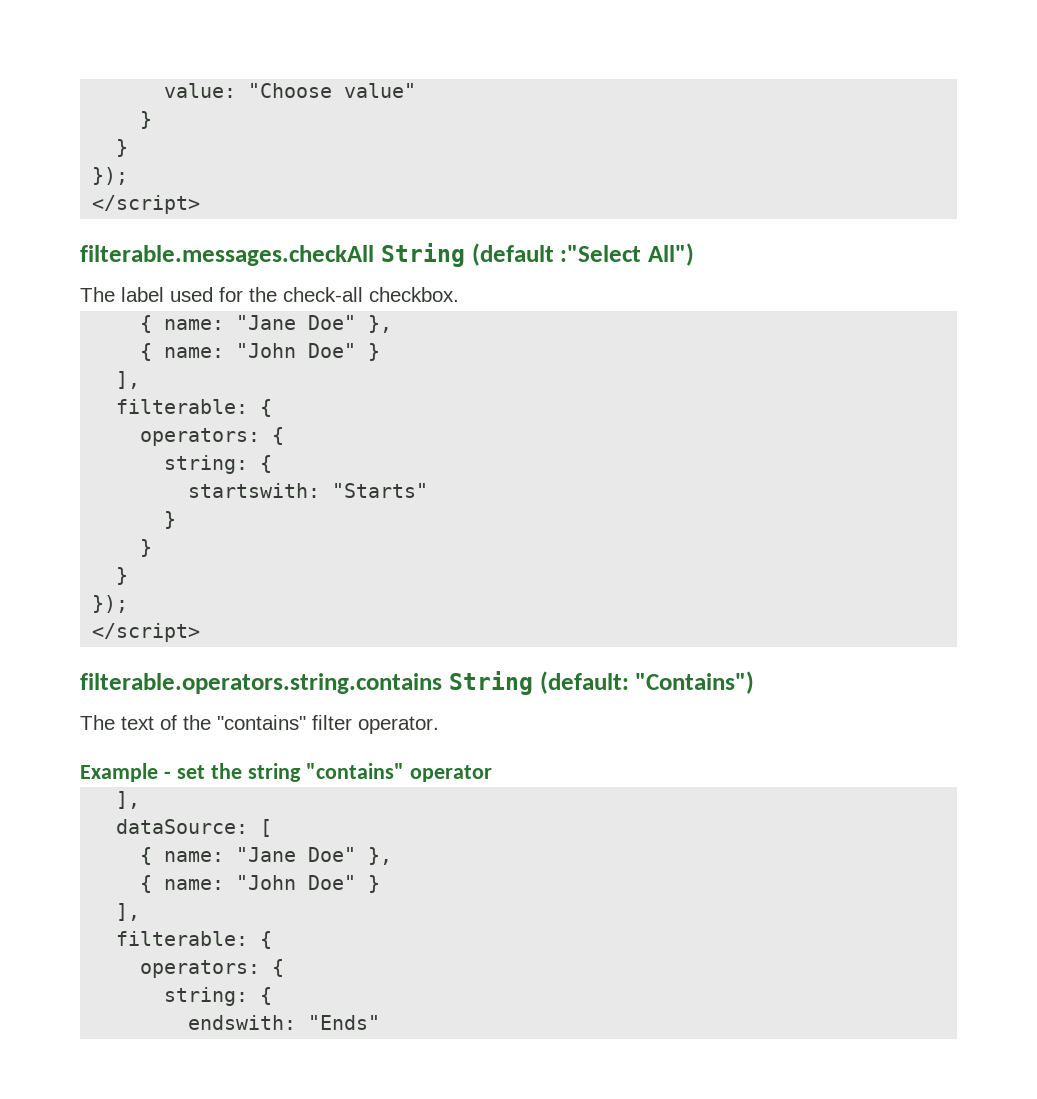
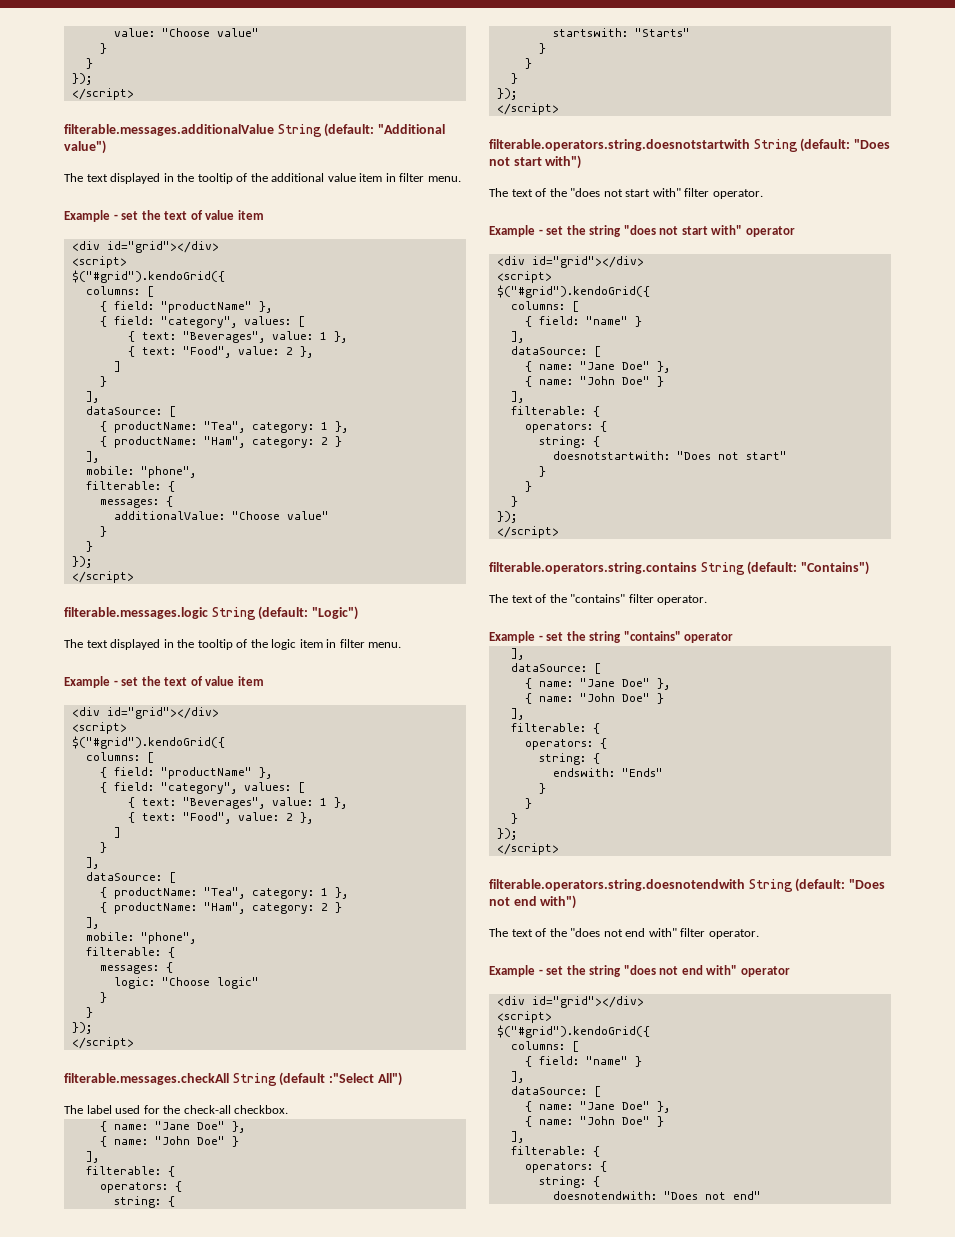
+ filterable.messages.additionalValue String (default: "Additional value")
+ The text displayed in the tooltip of the additional value item in filter menu.
+ Example - set the text of value item
+ <div id="grid"></div>
+ <script>
+ $("#grid").kendoGrid({
+ columns: [
+ { field: "productName" },
+ { field: "category", values: [
+ { text: "Beverages", value: 1 },
+ { text: "Food", value: 2 },
+ ]
+ }
+ ],
+ dataSource: [
+ { productName: "Tea", category: 1 },
+ { productName: "Ham", category: 2 }
+ ],
+ mobile: "phone",
+ filterable: {
+ messages: {
+ additionalValue: "Choose value"
+ }
+ }
+ });
+ </script>
+ filterable.messages.logic String (default: "Logic")
+ The text displayed in the tooltip of the logic item in filter menu.
+ Example - set the text of value item
+ <div id="grid"></div>
+ <script>
+ $("#grid").kendoGrid({
+ columns: [
+ { field: "productName" },
+ { field: "category", values: [
+ { text: "Beverages", value: 1 },
+ { text: "Food", value: 2 },
+ ]
+ }
+ ],
+ dataSource: [
+ { productName: "Tea", category: 1 },
+ { productName: "Ham", category: 2 }
+ ],
+ mobile: "phone",
+ filterable: {
+ messages: {
+ logic: "Choose logic"
+ }
+ }
+ });
+ </script>
+ filterable.operators.string.doesnotstartwith String (default: "Does not start with")
+ The text of the "does not start with" filter operator.
+ Example - set the string "does not start with" operator
+ <div id="grid"></div>
+ <script>
+ $("#grid").kendoGrid({
+ columns: [
+ { field: "name" }
+ ],
+ dataSource: [
+ { name: "Jane Doe" },
+ { name: "John Doe" }
+ ],
+ filterable: {
+ operators: {
+ string: {
+ doesnotstartwith: "Does not start"
+ }
+ }
+ }
+ });
+ </script>
  endswith: "Ends"
+ }
+ }
+ }
+ });
+ </script>
+ filterable.operators.string.doesnotendwith String (default: "Does not end with")
+ The text of the "does not end with" filter operator.
+ Example - set the string "does not end with" operator
+ <div id="grid"></div>
+ <script>
+ $("#grid").kendoGrid({
+ columns: [
+ { field: "name" }
+ ],
+ dataSource: [
+ { name: "Jane Doe" },
+ { name: "John Doe" }
+ ],
+ filterable: {
+ operators: {
+ string: {
+ doesnotendwith: "Does not end"

